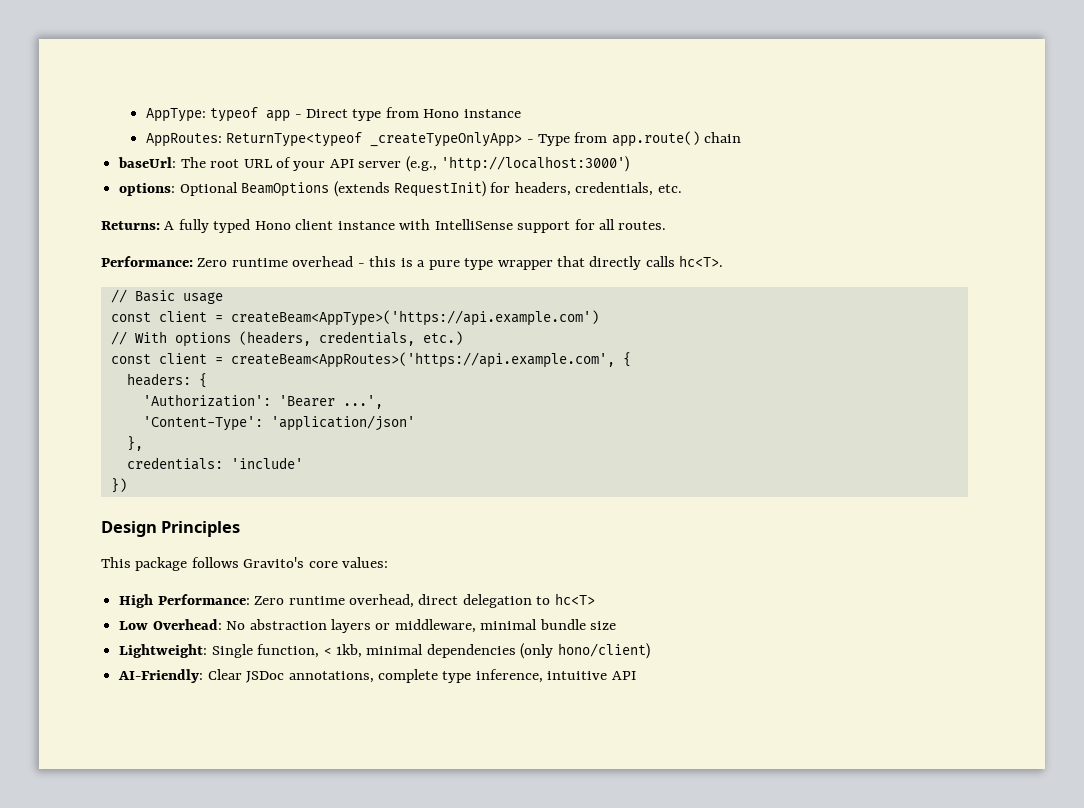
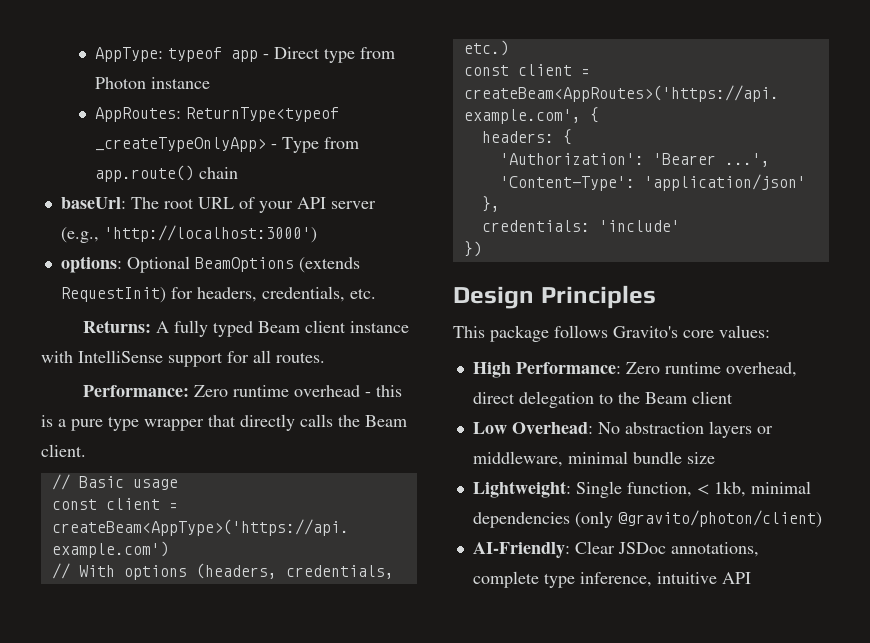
- AppType: typeof app - Direct type from Hono instance
+ AppType: typeof app - Direct type from Photon instance
- Returns: A fully typed Hono client instance with IntelliSense support for all routes.
+ Returns: A fully typed Beam client instance with IntelliSense support for all routes.
- Performance: Zero runtime overhead - this is a pure type wrapper that directly calls hc<T>.
+ Performance: Zero runtime overhead - this is a pure type wrapper that directly calls the Beam client.
- High Performance: Zero runtime overhead, direct delegation to hc<T>
+ High Performance: Zero runtime overhead, direct delegation to the Beam client
- Lightweight: Single function, < 1kb, minimal dependencies (only hono/client)
+ Lightweight: Single function, < 1kb, minimal dependencies (only @gravito/photon/client)

